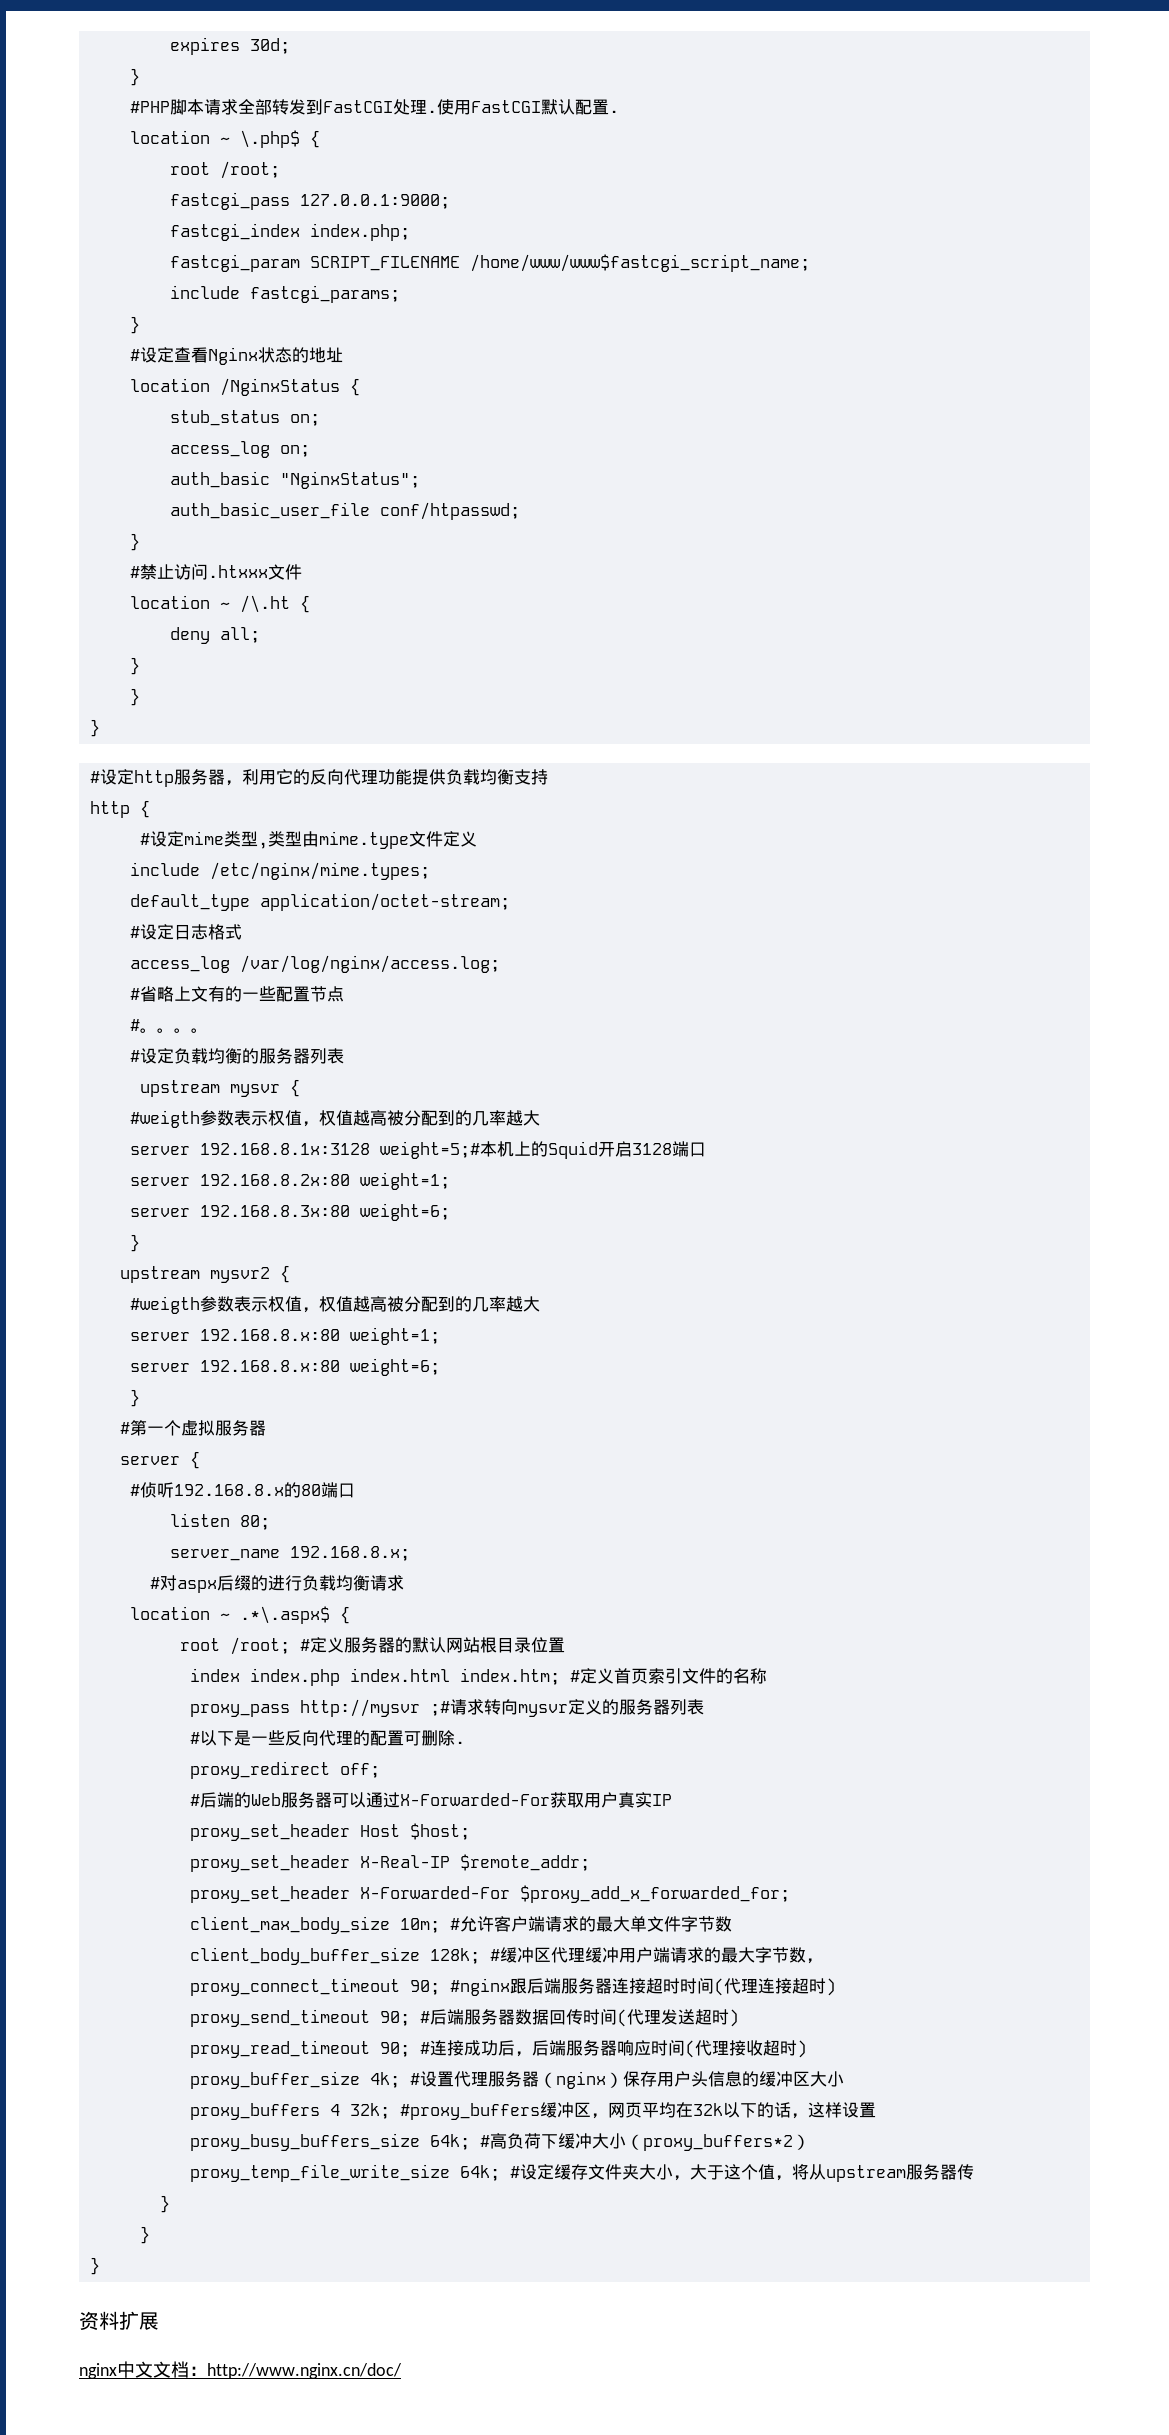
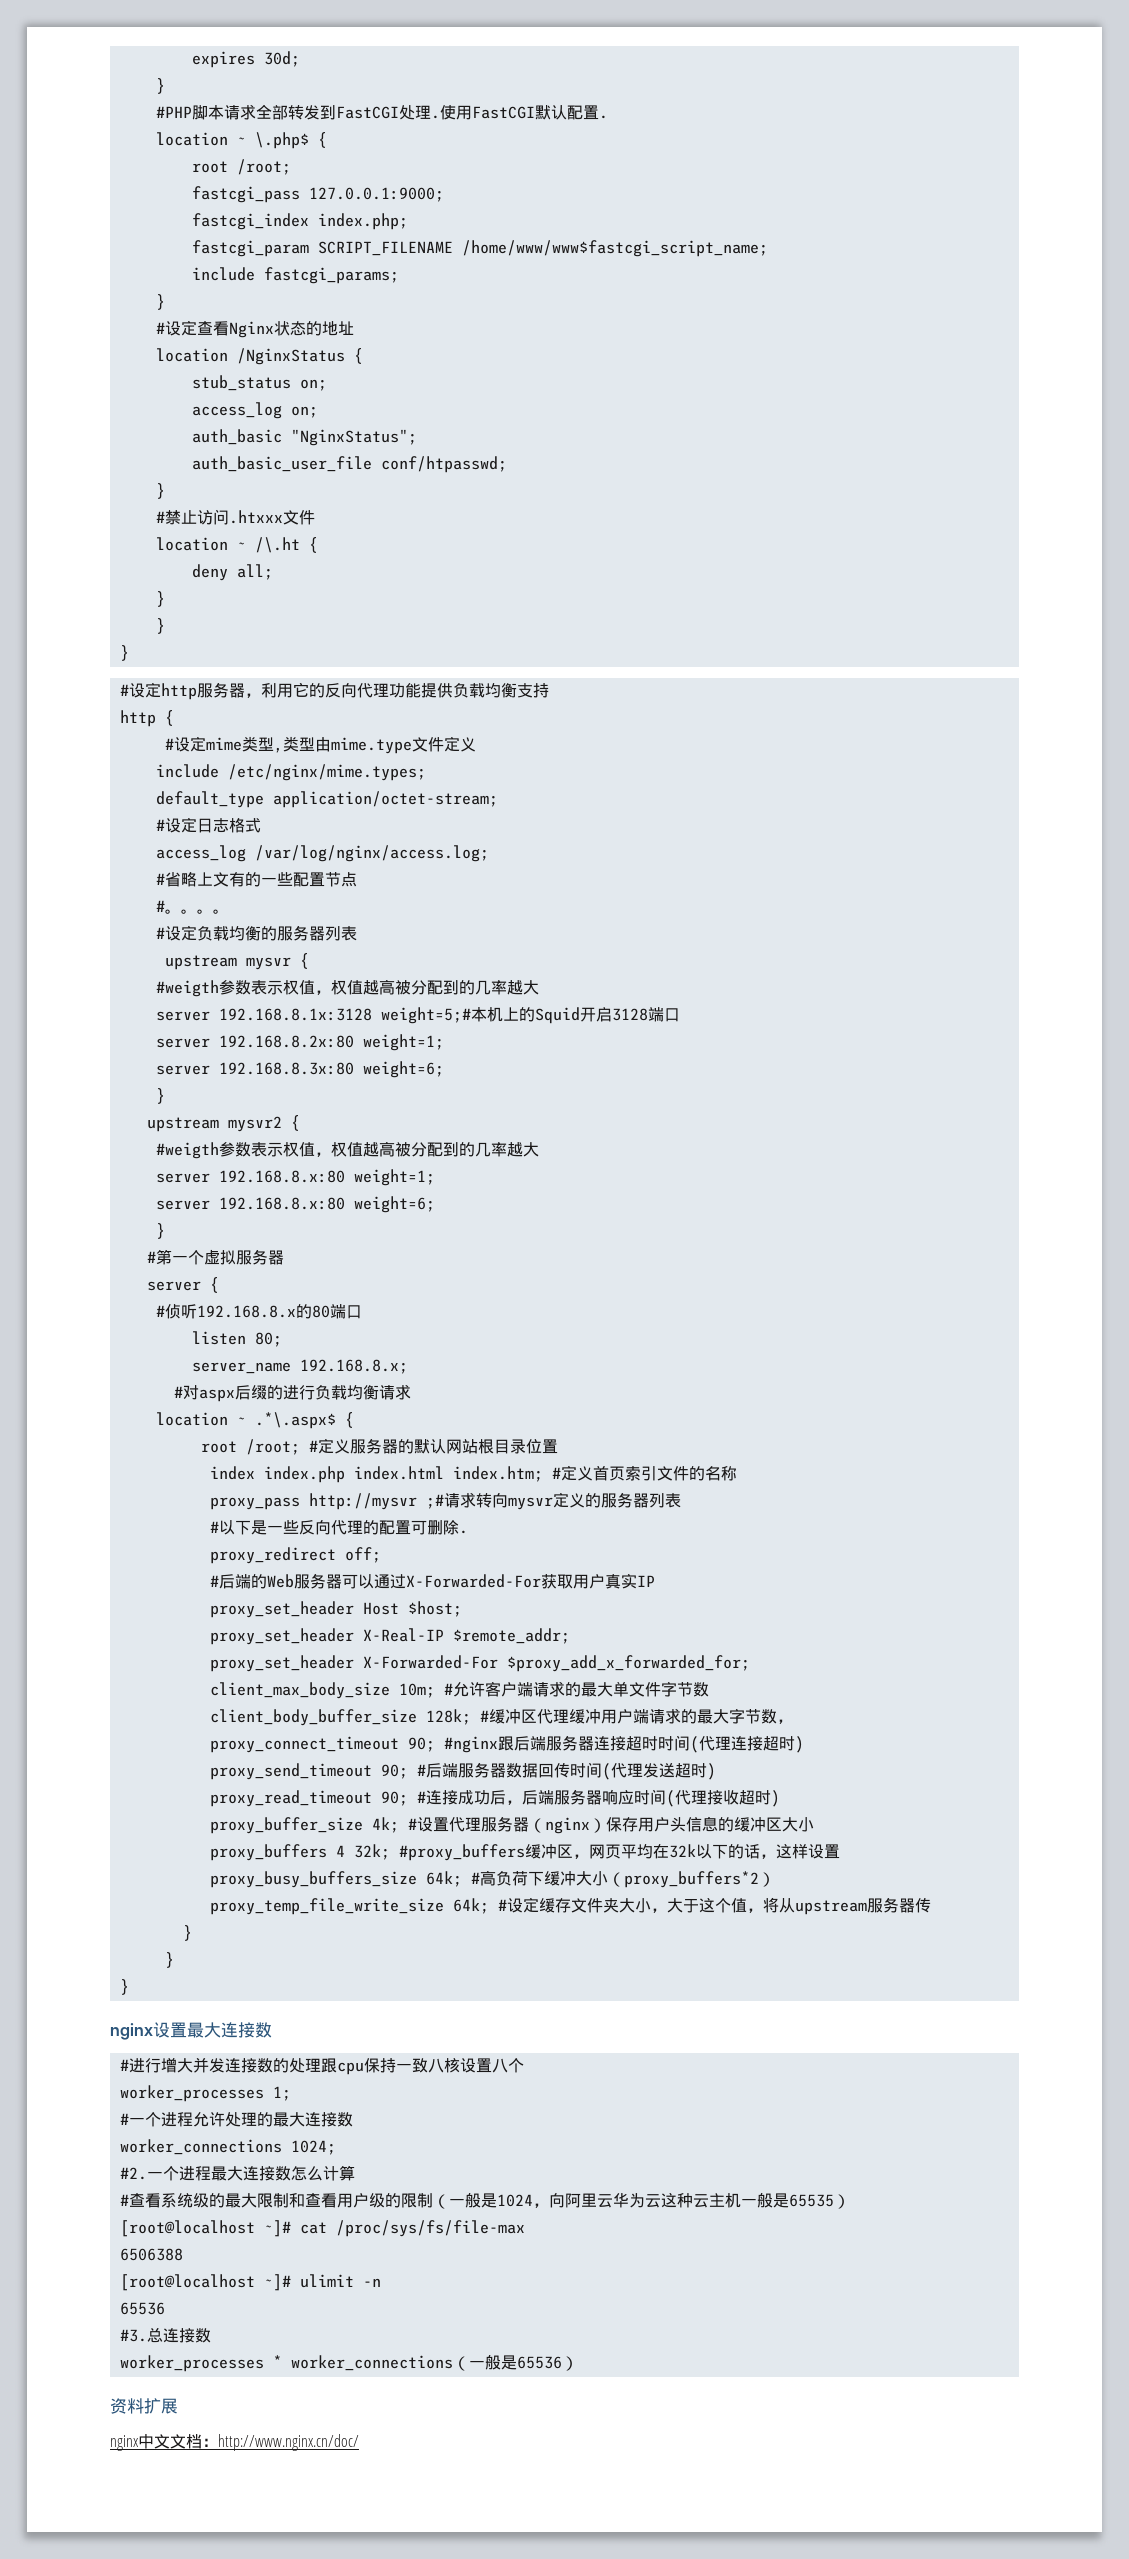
+ nginx设置最大连接数
+ #进行增大并发连接数的处理跟cpu保持一致八核设置八个
+ worker_processes 1;
+ #一个进程允许处理的最大连接数
+ worker_connections 1024;
+ #2.一个进程最大连接数怎么计算
+ #查看系统级的最大限制和查看用户级的限制（一般是1024，向阿里云华为云这种云主机一般是65535）
+ [root@localhost ~]# cat /proc/sys/fs/file-max
+ 6506388
+ [root@localhost ~]# ulimit -n
+ 65536
+ #3.总连接数
+ worker_processes * worker_connections（一般是65536）

